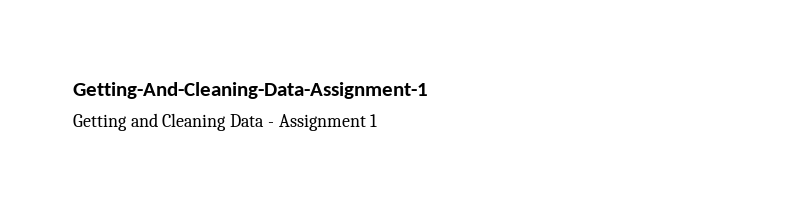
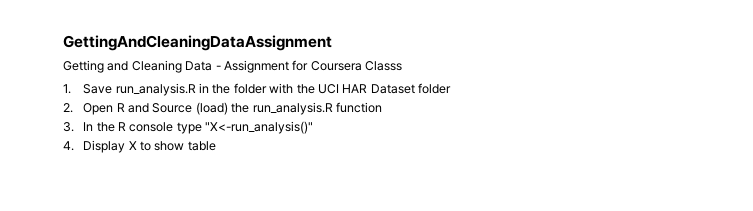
- Getting-And-Cleaning-Data-Assignment-1
+ GettingAndCleaningDataAssignment
- Getting and Cleaning Data - Assignment 1
+ Getting and Cleaning Data - Assignment for Coursera Classs
+ 1. Save run_analysis.R in the folder with the UCI HAR Dataset folder
+ 2. Open R and Source (load) the run_analysis.R function
+ 3. In the R console type "X<-run_analysis()"
+ 4. Display X to show table

